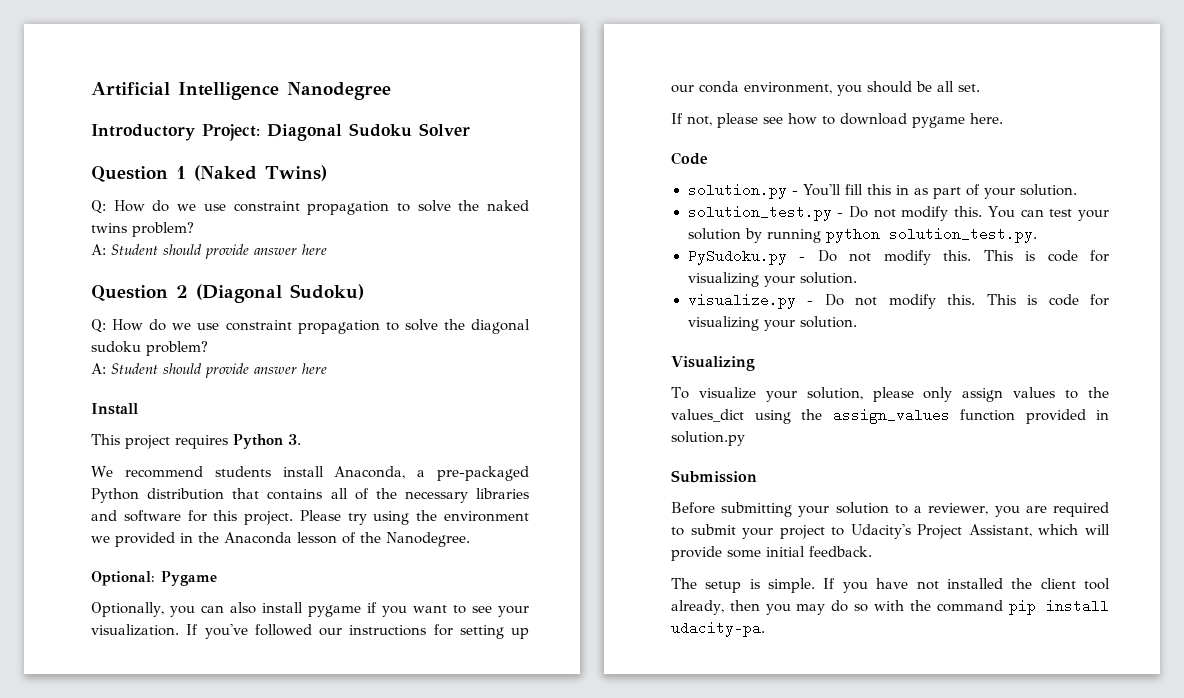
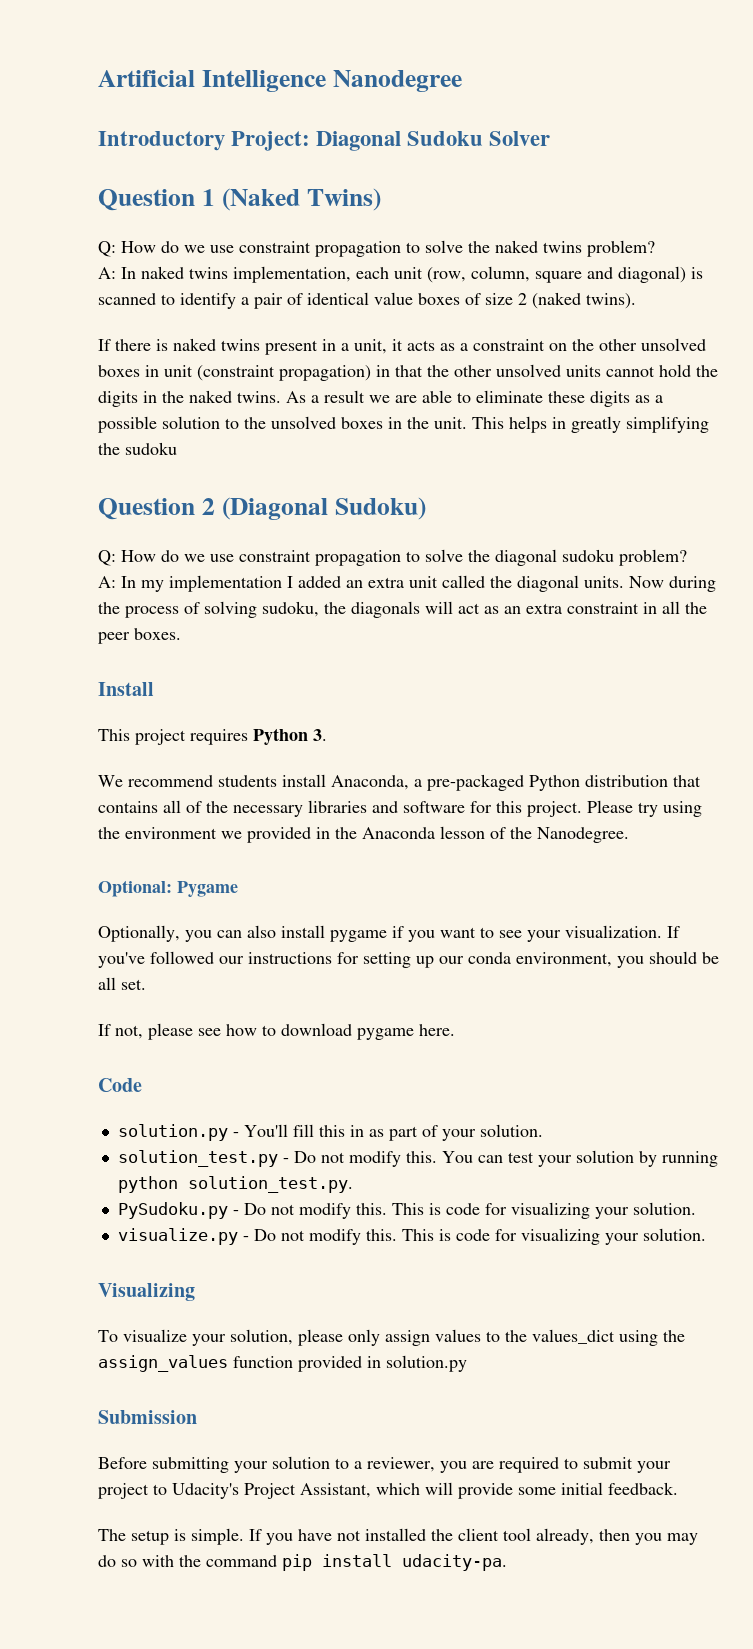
  Q: How do we use constraint propagation to solve the naked twins problem?
- A: Student should provide answer here
+ A: In naked twins implementation, each unit (row, column, square and diagonal) is scanned to identify a pair of identical value boxes of size 2 (naked twins).
+ If there is naked twins present in a unit, it acts as a constraint on the other unsolved boxes in unit (constraint propagation) in that the other unsolved units cannot hold the digits in the naked twins. As a result we are able to eliminate these digits as a possible solution to the unsolved boxes in the unit. This helps in greatly simplifying the sudoku
  Q: How do we use constraint propagation to solve the diagonal sudoku problem?
- A: Student should provide answer here
+ A: In my implementation I added an extra unit called the diagonal units. Now during the process of solving sudoku, the diagonals will act as an extra constraint in all the peer boxes.

